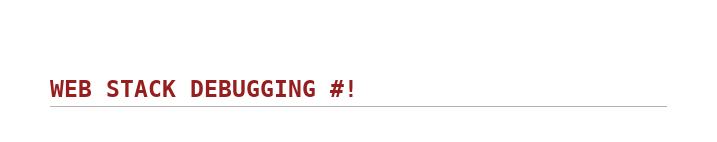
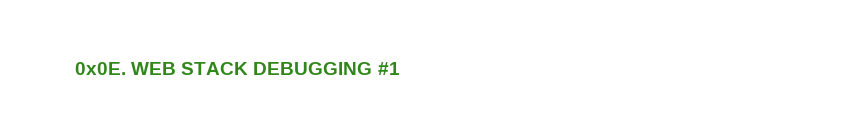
+ 0x0E.
- WEB STACK DEBUGGING #!
+ WEB STACK DEBUGGING #1

